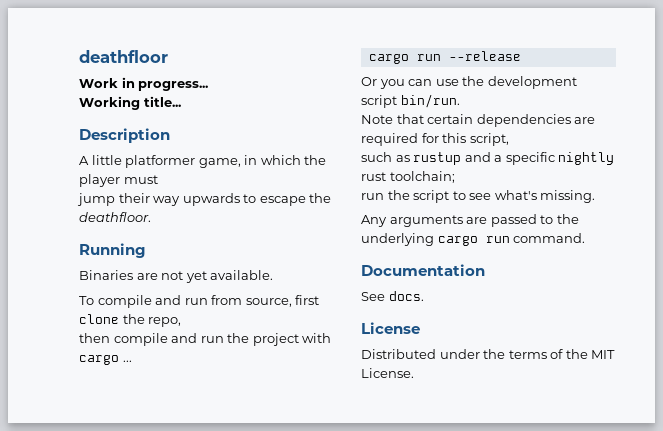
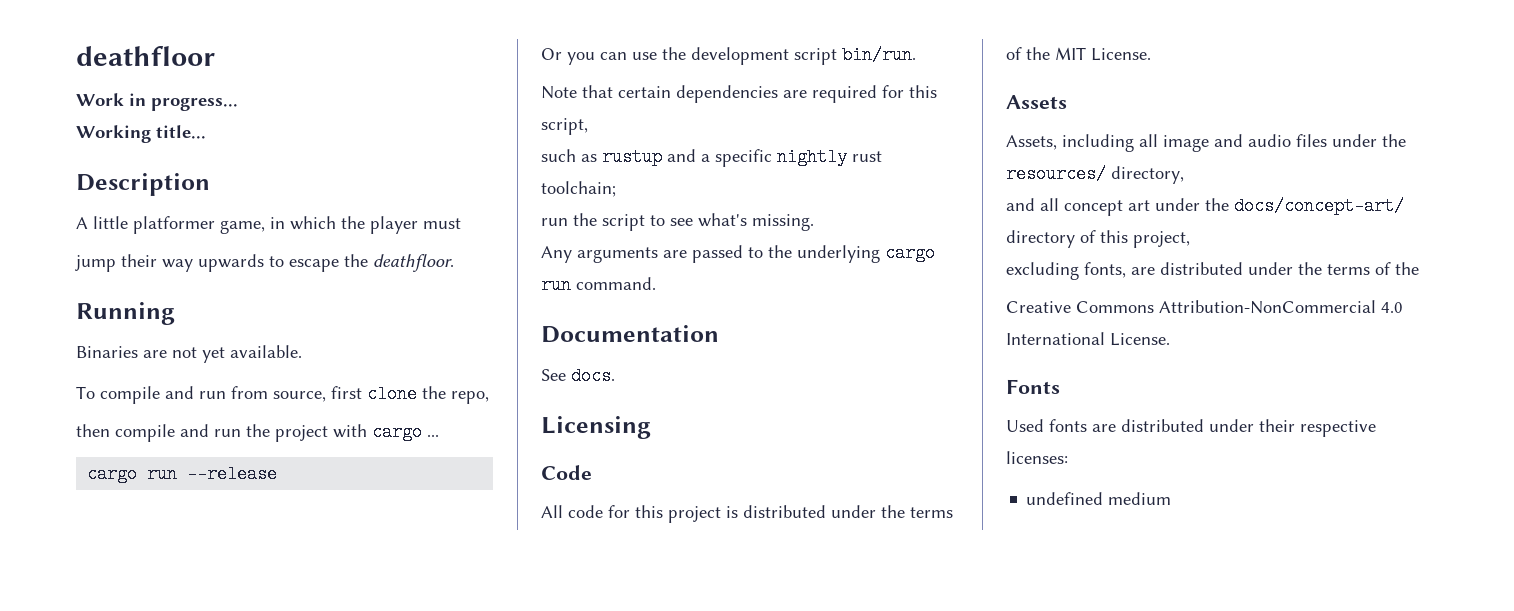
- License
- Distributed under the terms of the MIT License.
+ Licensing
+ Code
+ All code for this project is distributed under the terms of the MIT License.
+ Assets
+ Assets, including all image and audio files under the resources/ directory,
+ and all concept art under the docs/concept-art/ directory of this project,
+ excluding fonts, are distributed under the terms of the
+ Creative Commons Attribution-NonCommercial 4.0 International License.
+ Fonts
+ Used fonts are distributed under their respective licenses:
+ undefined medium

